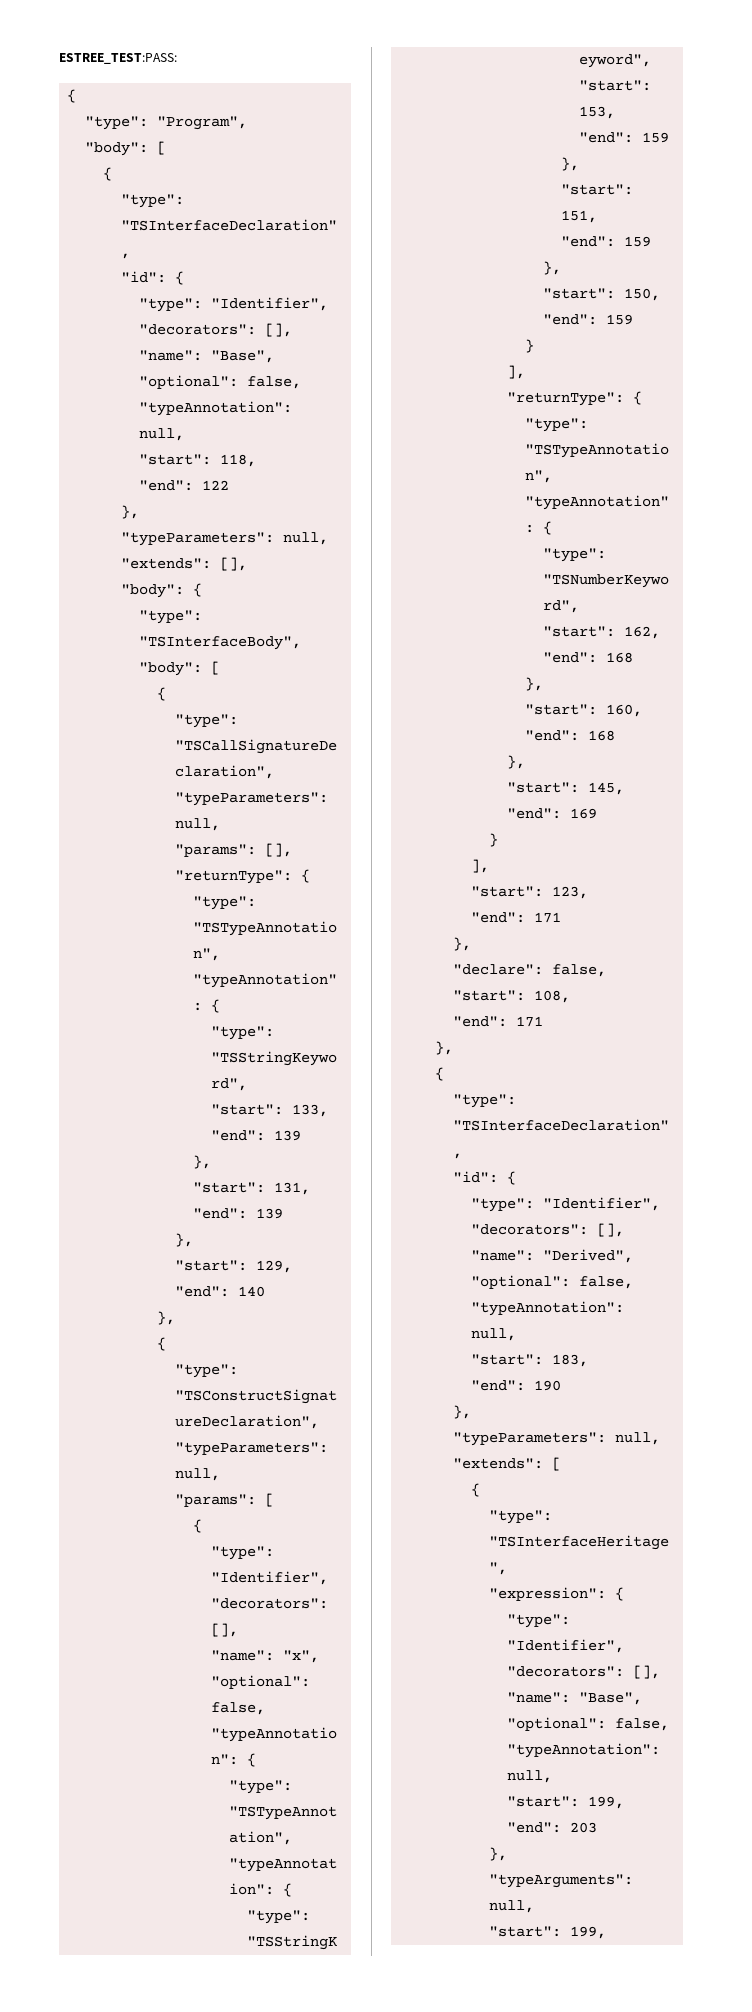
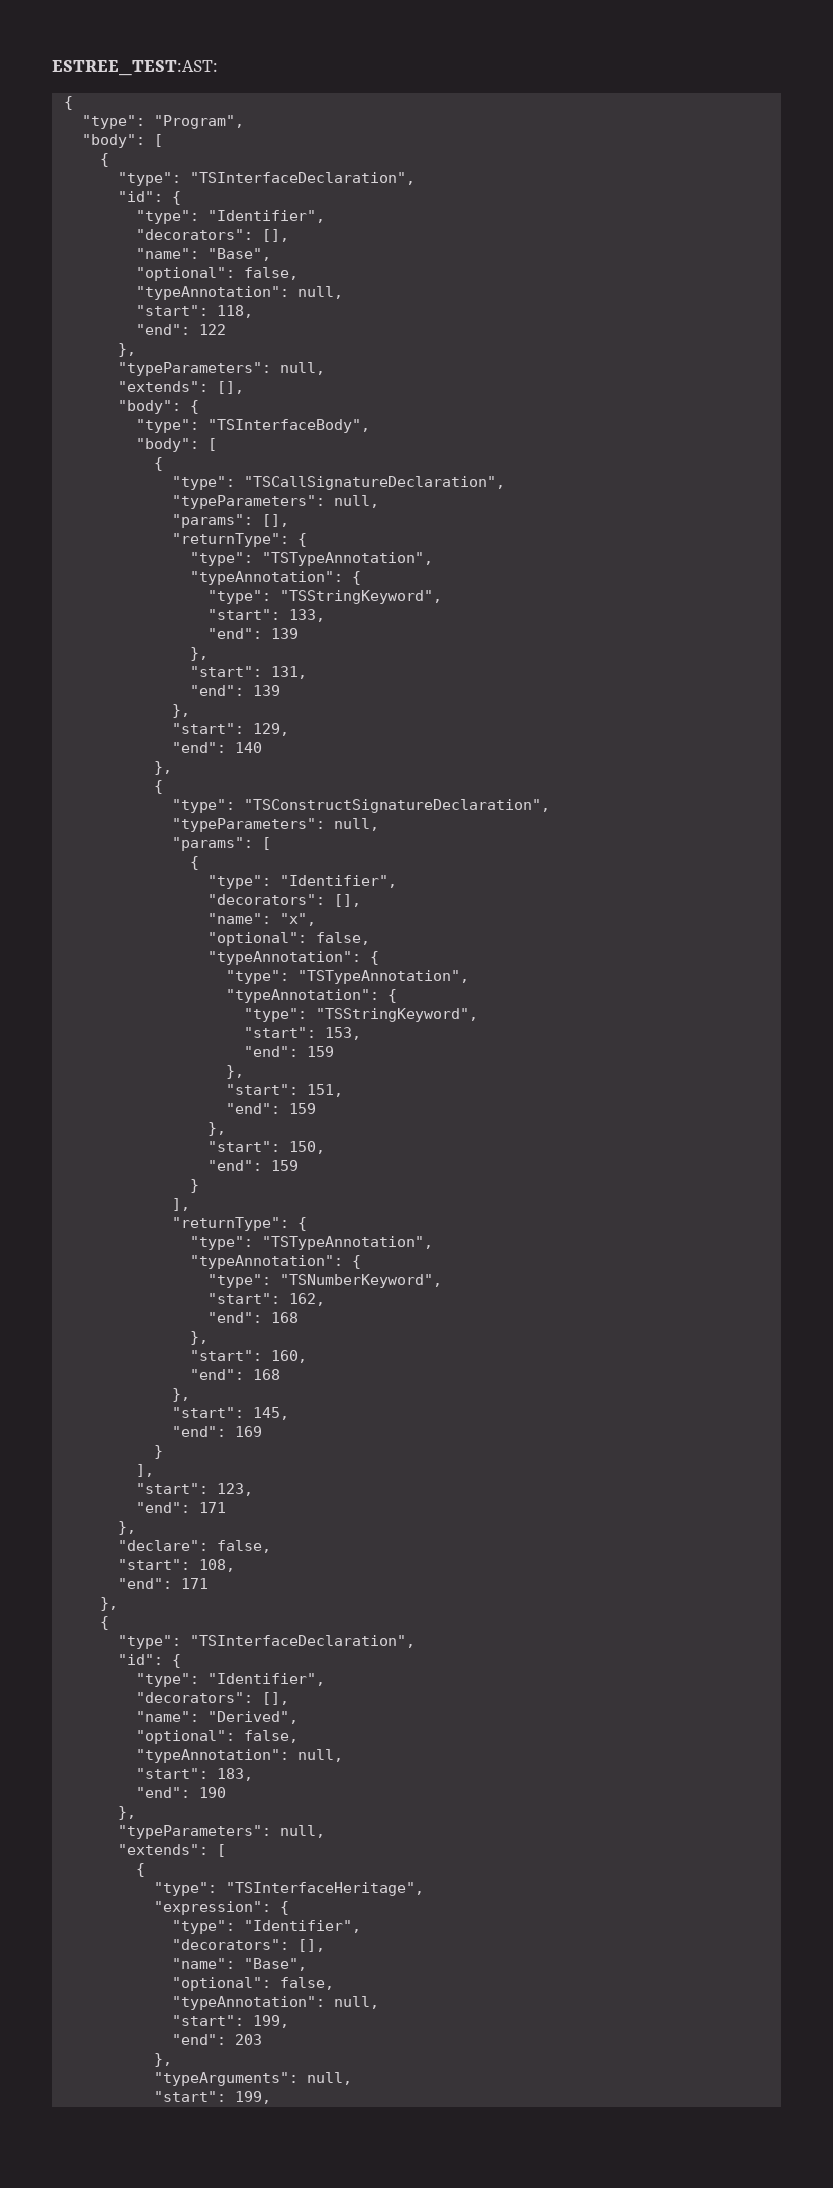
- ESTREE_TEST:PASS:
+ ESTREE_TEST:AST:

